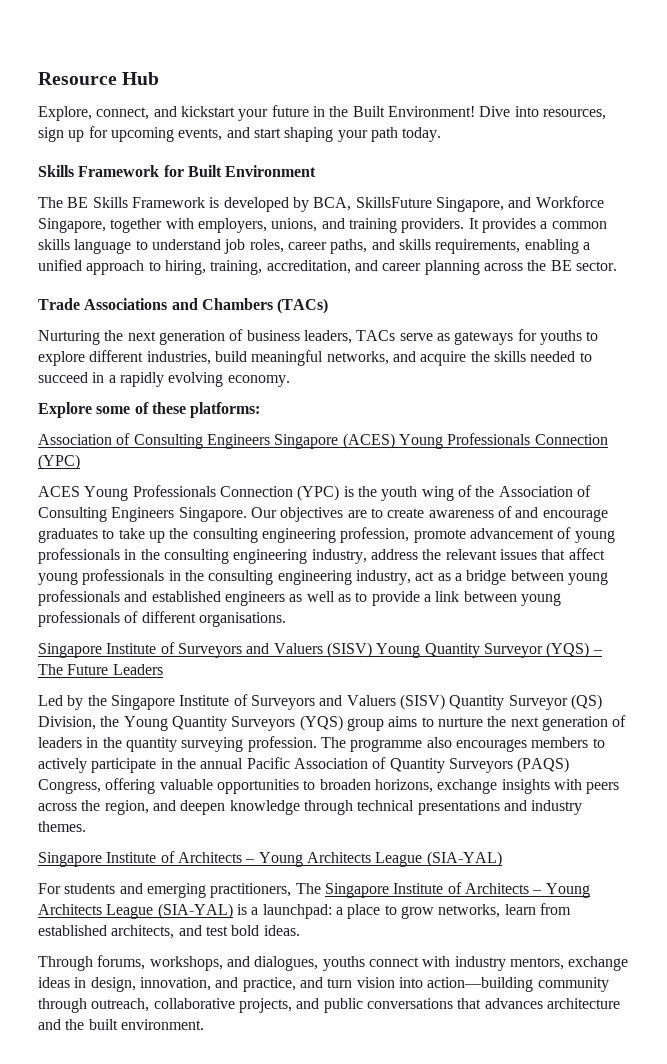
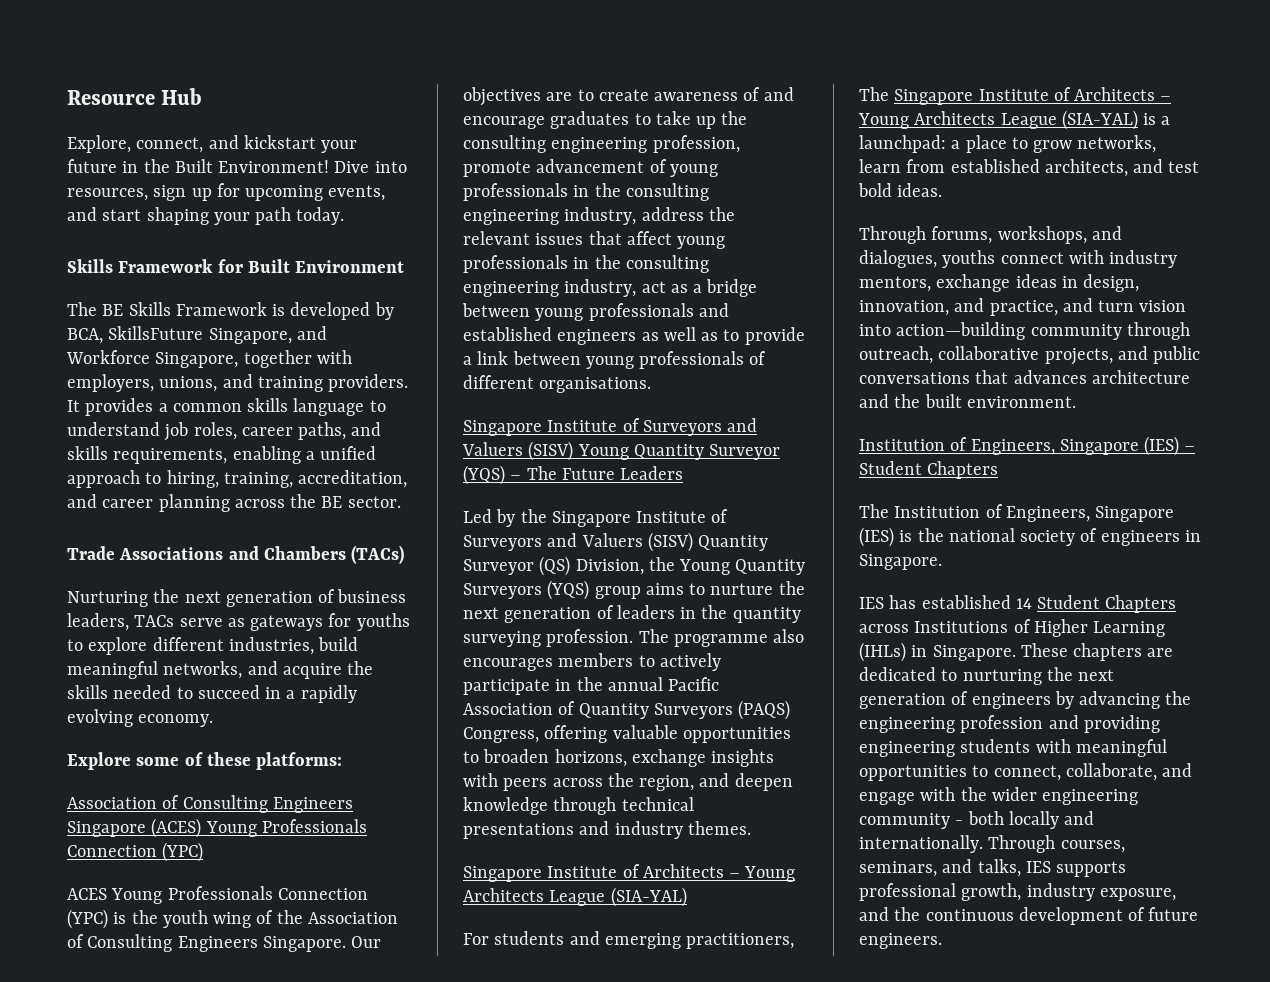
+ Institution of Engineers, Singapore (IES) – Student Chapters
+ The Institution of Engineers, Singapore (IES) is the national society of engineers in Singapore.
+ IES has established 14 Student Chapters across Institutions of Higher Learning (IHLs) in Singapore. These chapters are dedicated to nurturing the next generation of engineers by advancing the engineering profession and providing engineering students with meaningful opportunities to connect, collaborate, and engage with the wider engineering community - both locally and internationally. Through courses, seminars, and talks, IES supports professional growth, industry exposure, and the continuous development of future engineers.

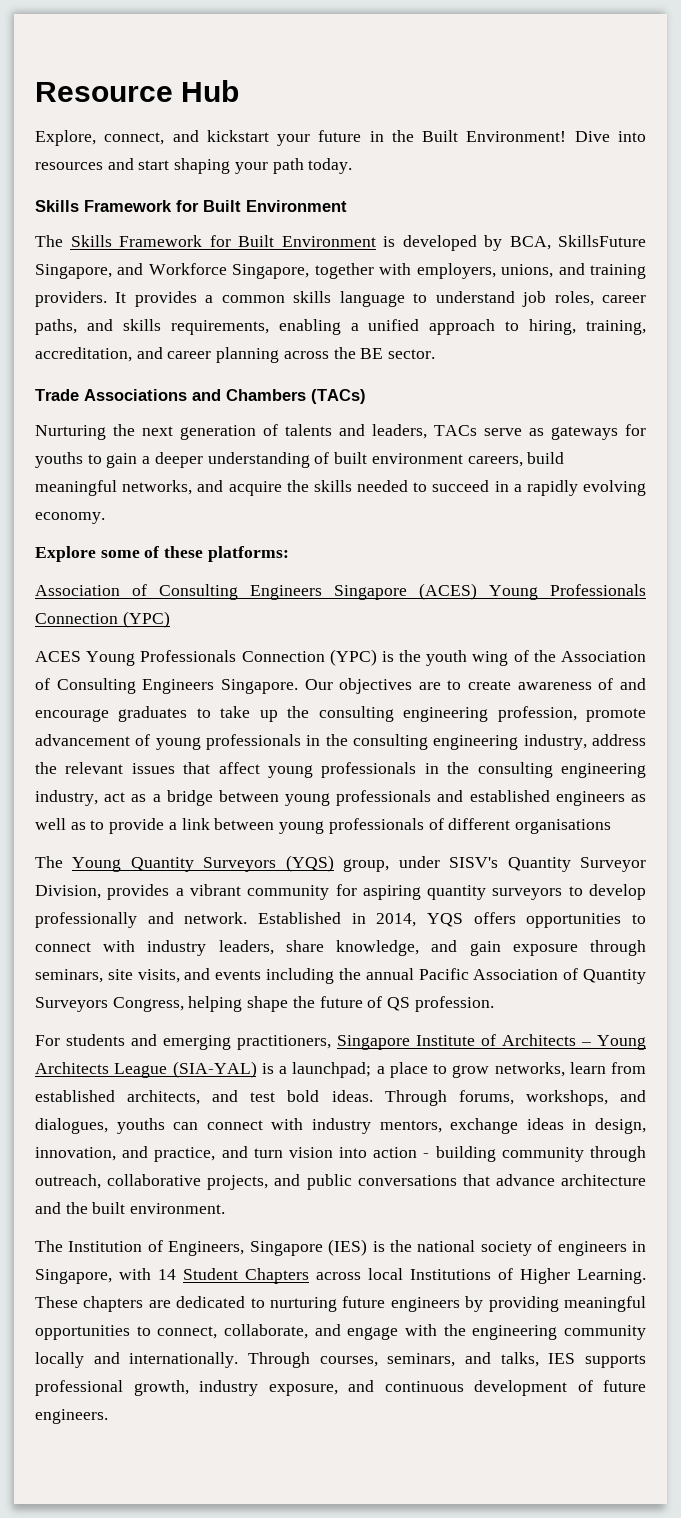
- Dive into resources, sign up for upcoming events, and start shaping your path today.
+ Dive into resources and start shaping your path today.
- The BE Skills Framework is developed by BCA, SkillsFuture Singapore, and Workforce Singapore, together with employers, unions, and training providers.
+ The Skills Framework for Built Environment is developed by BCA, SkillsFuture Singapore, and Workforce Singapore, together with employers, unions, and training providers.
- Nurturing the next generation of business leaders, TACs serve as gateways for youths to explore different industries, build meaningful networks, and acquire the skills needed to succeed in a rapidly evolving economy.
+ Nurturing the next generation of talents and leaders, TACs serve as gateways for youths to gain a deeper understanding of built environment careers, build meaningful networks, and acquire the skills needed to succeed in a rapidly evolving economy.
- Our objectives are to create awareness of and encourage graduates to take up the consulting engineering profession, promote advancement of young professionals in the consulting engineering industry, address the relevant issues that affect young professionals in the consulting engineering industry, act as a bridge between young professionals and established engineers as well as to provide a link between young professionals of different organisations.
- Singapore Institute of Surveyors and Valuers (SISV) Young Quantity Surveyor (YQS) – The Future Leaders
- Led by the Singapore Institute of Surveyors and Valuers (SISV) Quantity Surveyor (QS) Division, the Young Quantity Surveyors (YQS) group aims to nurture the next generation of leaders in the quantity surveying profession. The programme also encourages members to actively participate in the annual Pacific Association of Quantity Surveyors (PAQS) Congress, offering valuable opportunities to broaden horizons, exchange insights with peers across the region, and deepen knowledge through technical presentations and industry themes.
- Singapore Institute of Architects – Young Architects League (SIA-YAL)
+ Our objectives are to create awareness of and encourage graduates to take up the consulting engineering profession, promote advancement of young professionals in the consulting engineering industry, address the relevant issues that affect young professionals in the consulting engineering industry, act as a bridge between young professionals and established engineers as well as to provide a link between young professionals of different organisations
+ The Young Quantity Surveyors (YQS) group, under SISV's Quantity Surveyor Division, provides a vibrant community for aspiring quantity surveyors to develop professionally and network. Established in 2014, YQS offers opportunities to connect with industry leaders, share knowledge, and gain exposure through seminars, site visits, and events including the annual Pacific Association of Quantity Surveyors Congress, helping shape the future of QS profession.
- For students and emerging practitioners, The Singapore Institute of Architects – Young Architects League (SIA-YAL) is a launchpad:
+ For students and emerging practitioners, Singapore Institute of Architects – Young Architects League (SIA-YAL) is a launchpad;
- a place to grow networks, learn from established architects, and test bold ideas.
- Through forums, workshops, and dialogues, youths connect with industry mentors, exchange ideas in design, innovation, and practice, and turn vision into action—building community through outreach, collaborative projects, and public conversations that advances architecture and the built environment.
+ a place to grow networks, learn from established architects, and test bold ideas. Through forums, workshops, and dialogues, youths can connect with industry mentors, exchange ideas in design, innovation, and practice, and turn vision into action - building community through outreach, collaborative projects, and public conversations that advance architecture and the built environment.
- Institution of Engineers, Singapore (IES) – Student Chapters
- The Institution of Engineers, Singapore (IES) is the national society of engineers in Singapore.
- IES has established 14 Student Chapters across Institutions of Higher Learning (IHLs) in Singapore.
+ The Institution of Engineers, Singapore (IES) is the national society of engineers in Singapore, with 14 Student Chapters across local Institutions of Higher Learning.
- These chapters are dedicated to nurturing the next generation of engineers by advancing the engineering profession and providing engineering students with meaningful opportunities to connect, collaborate, and engage with the wider engineering community - both locally and internationally.
+ These chapters are dedicated to nurturing future engineers by providing meaningful opportunities to connect, collaborate, and engage with the engineering community locally and internationally.
- Through courses, seminars, and talks, IES supports professional growth, industry exposure, and the continuous development of future engineers.
+ Through courses, seminars, and talks, IES supports professional growth, industry exposure, and continuous development of future engineers.

